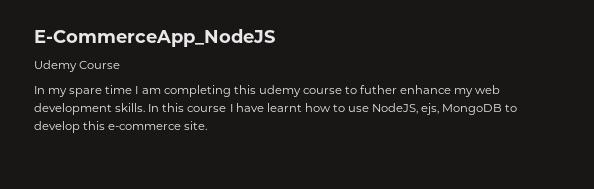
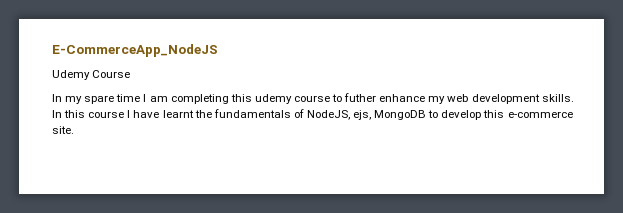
- In this course I have learnt how to use NodeJS, ejs, MongoDB to develop this e-commerce site.
+ In this course I have learnt the fundamentals of NodeJS, ejs, MongoDB to develop this e-commerce site.

